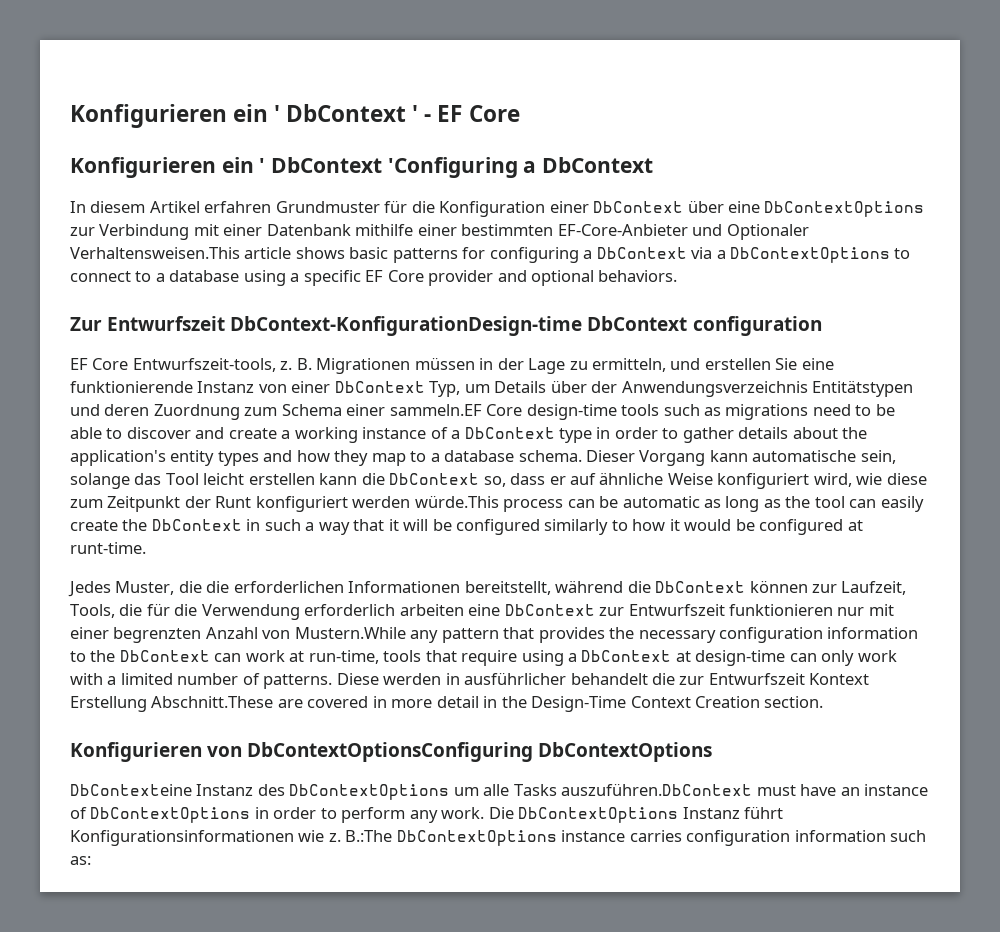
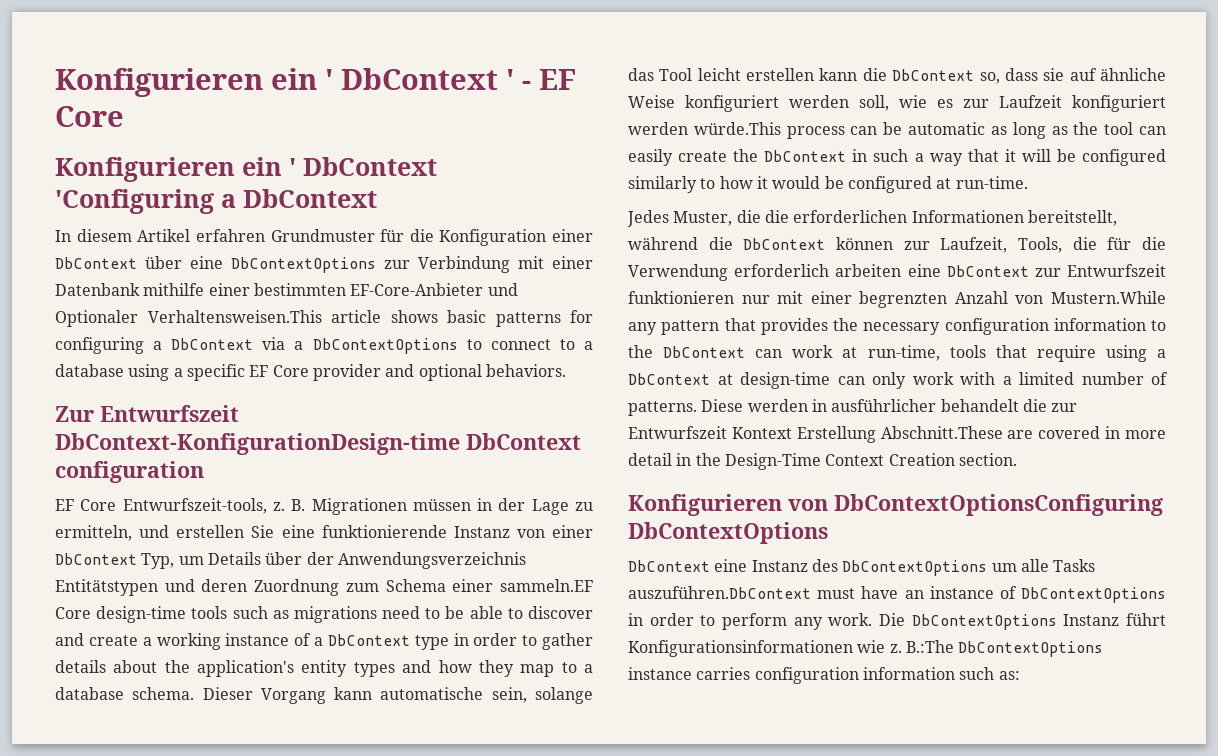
- Dieser Vorgang kann automatische sein, solange das Tool leicht erstellen kann die DbContext so, dass er auf ähnliche Weise konfiguriert wird, wie diese zum Zeitpunkt der Runt konfiguriert werden würde.This process can be automatic as long as the tool can easily create the DbContext in such a way that it will be configured similarly to how it would be configured at runt-time.
+ Dieser Vorgang kann automatische sein, solange das Tool leicht erstellen kann die DbContext so, dass sie auf ähnliche Weise konfiguriert werden soll, wie es zur Laufzeit konfiguriert werden würde.This process can be automatic as long as the tool can easily create the DbContext in such a way that it will be configured similarly to how it would be configured at run-time.
- DbContexteine Instanz des DbContextOptions um alle Tasks auszuführen.DbContext must have an instance of DbContextOptions in order to perform any work.
+ DbContext eine Instanz des DbContextOptions um alle Tasks auszuführen.DbContext must have an instance of DbContextOptions in order to perform any work.

